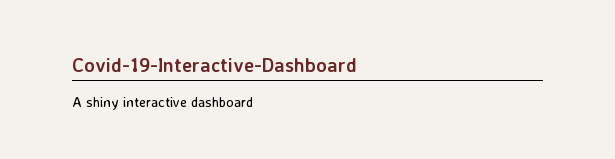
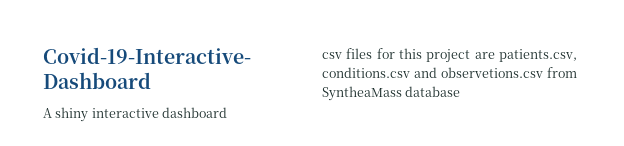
+ csv files for this project are patients.csv, conditions.csv and observetions.csv from SyntheaMass database

